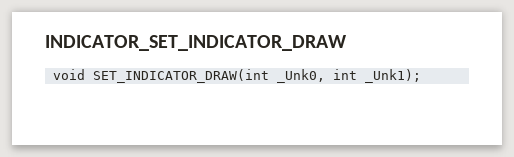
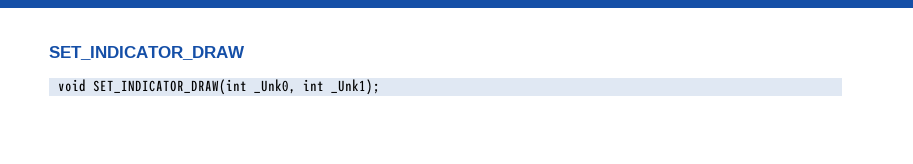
- INDICATOR_SET_INDICATOR_DRAW
+ SET_INDICATOR_DRAW

